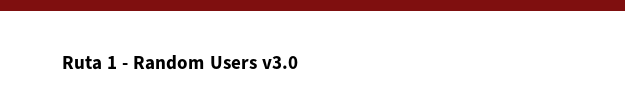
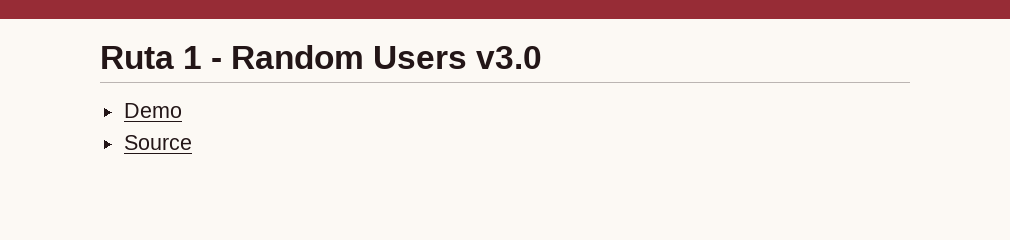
+ Demo
+ Source

